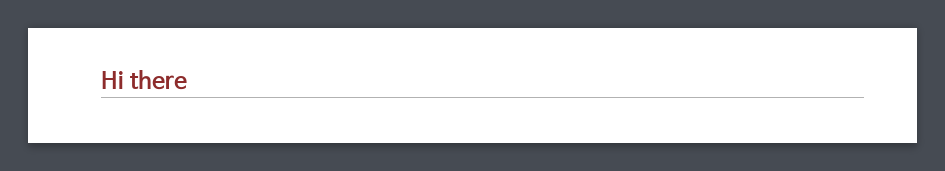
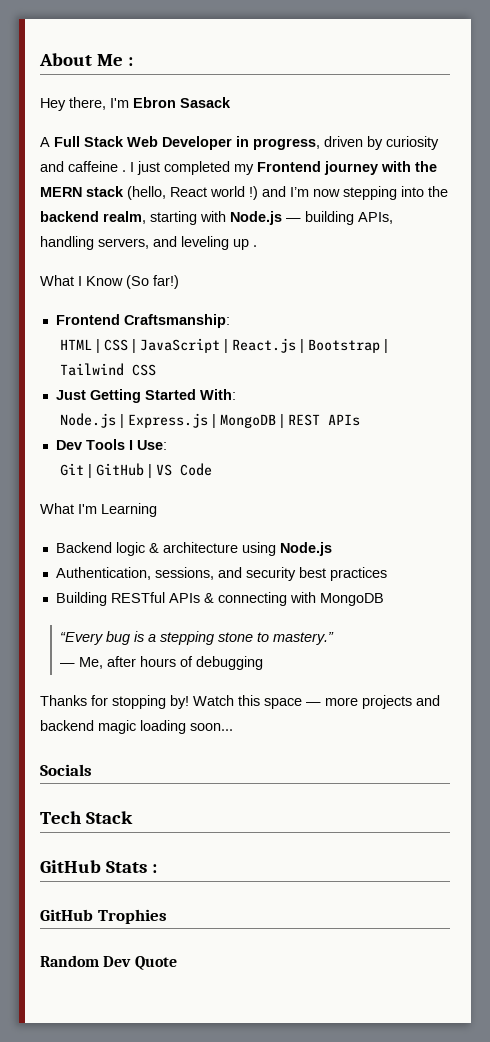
- Hi there
+ About Me :
+ Hey there, I'm Ebron Sasack
+ A Full Stack Web Developer in progress, driven by curiosity and caffeine . I just completed my Frontend journey with the MERN stack (hello, React world !) and I’m now stepping into the backend realm, starting with Node.js — building APIs, handling servers, and leveling up .
+ What I Know (So far!)
+ Frontend Craftsmanship:
+ HTML | CSS | JavaScript | React.js | Bootstrap | Tailwind CSS
+ Just Getting Started With:
+ Node.js | Express.js | MongoDB | REST APIs
+ Dev Tools I Use:
+ Git | GitHub | VS Code
+ What I'm Learning
+ Backend logic & architecture using Node.js
+ Authentication, sessions, and security best practices
+ Building RESTful APIs & connecting with MongoDB
+ “Every bug is a stepping stone to mastery.”
+ — Me, after hours of debugging
+ Thanks for stopping by! Watch this space — more projects and backend magic loading soon...
+ Socials
+ Tech Stack
+ GitHub Stats :
+ GitHub Trophies
+ Random Dev Quote

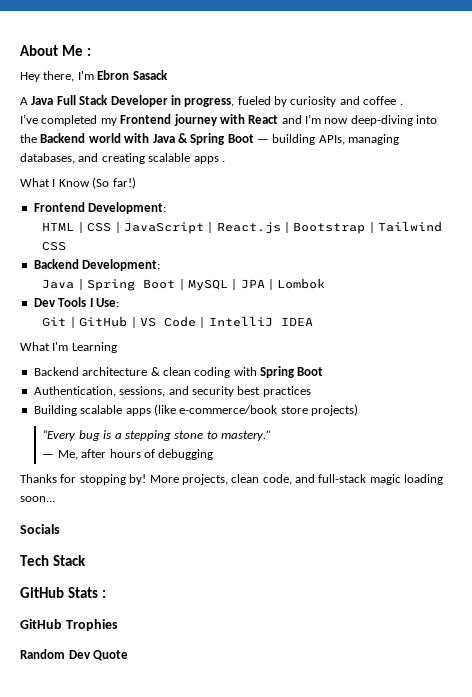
- A Full Stack Web Developer in progress, driven by curiosity and caffeine . I just completed my Frontend journey with the MERN stack (hello, React world !) and I’m now stepping into the backend realm, starting with Node.js — building APIs, handling servers, and leveling up .
+ A Java Full Stack Developer in progress, fueled by curiosity and coffee .
+ I’ve completed my Frontend journey with React and I’m now deep-diving into the Backend world with Java & Spring Boot — building APIs, managing databases, and creating scalable apps .
- Frontend Craftsmanship:
+ Frontend Development:
- Just Getting Started With:
- Node.js | Express.js | MongoDB | REST APIs
+ Backend Development:
+ Java | Spring Boot | MySQL | JPA | Lombok
- Git | GitHub | VS Code
+ Git | GitHub | VS Code | IntelliJ IDEA
- Backend logic & architecture using Node.js
+ Backend architecture & clean coding with Spring Boot
- Building RESTful APIs & connecting with MongoDB
+ Building scalable apps (like e-commerce/book store projects)
- Watch this space — more projects and backend magic loading soon...
+ More projects, clean code, and full-stack magic loading soon...

